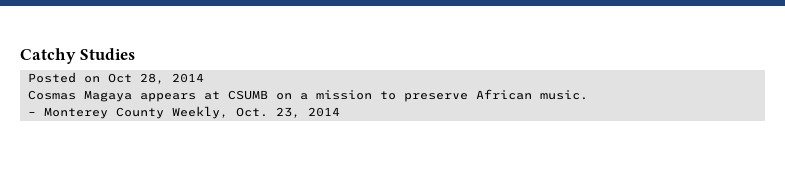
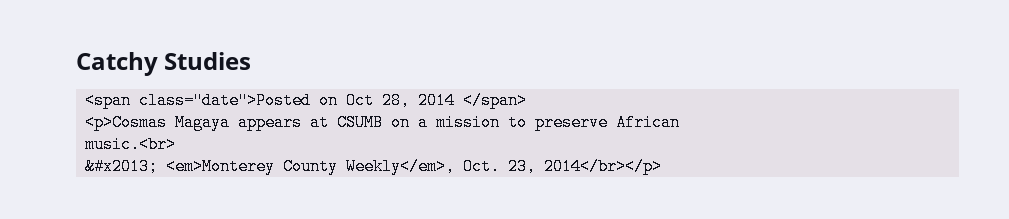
- Posted on Oct 28, 2014
- Cosmas Magaya appears at CSUMB on a mission to preserve African music.
- – Monterey County Weekly, Oct. 23, 2014
+ <span class="date">Posted on Oct 28, 2014 </span>
+ <p>Cosmas Magaya appears at CSUMB on a mission to preserve African
+ music.<br>
+ &#x2013; <em>Monterey County Weekly</em>, Oct. 23, 2014</br></p>

